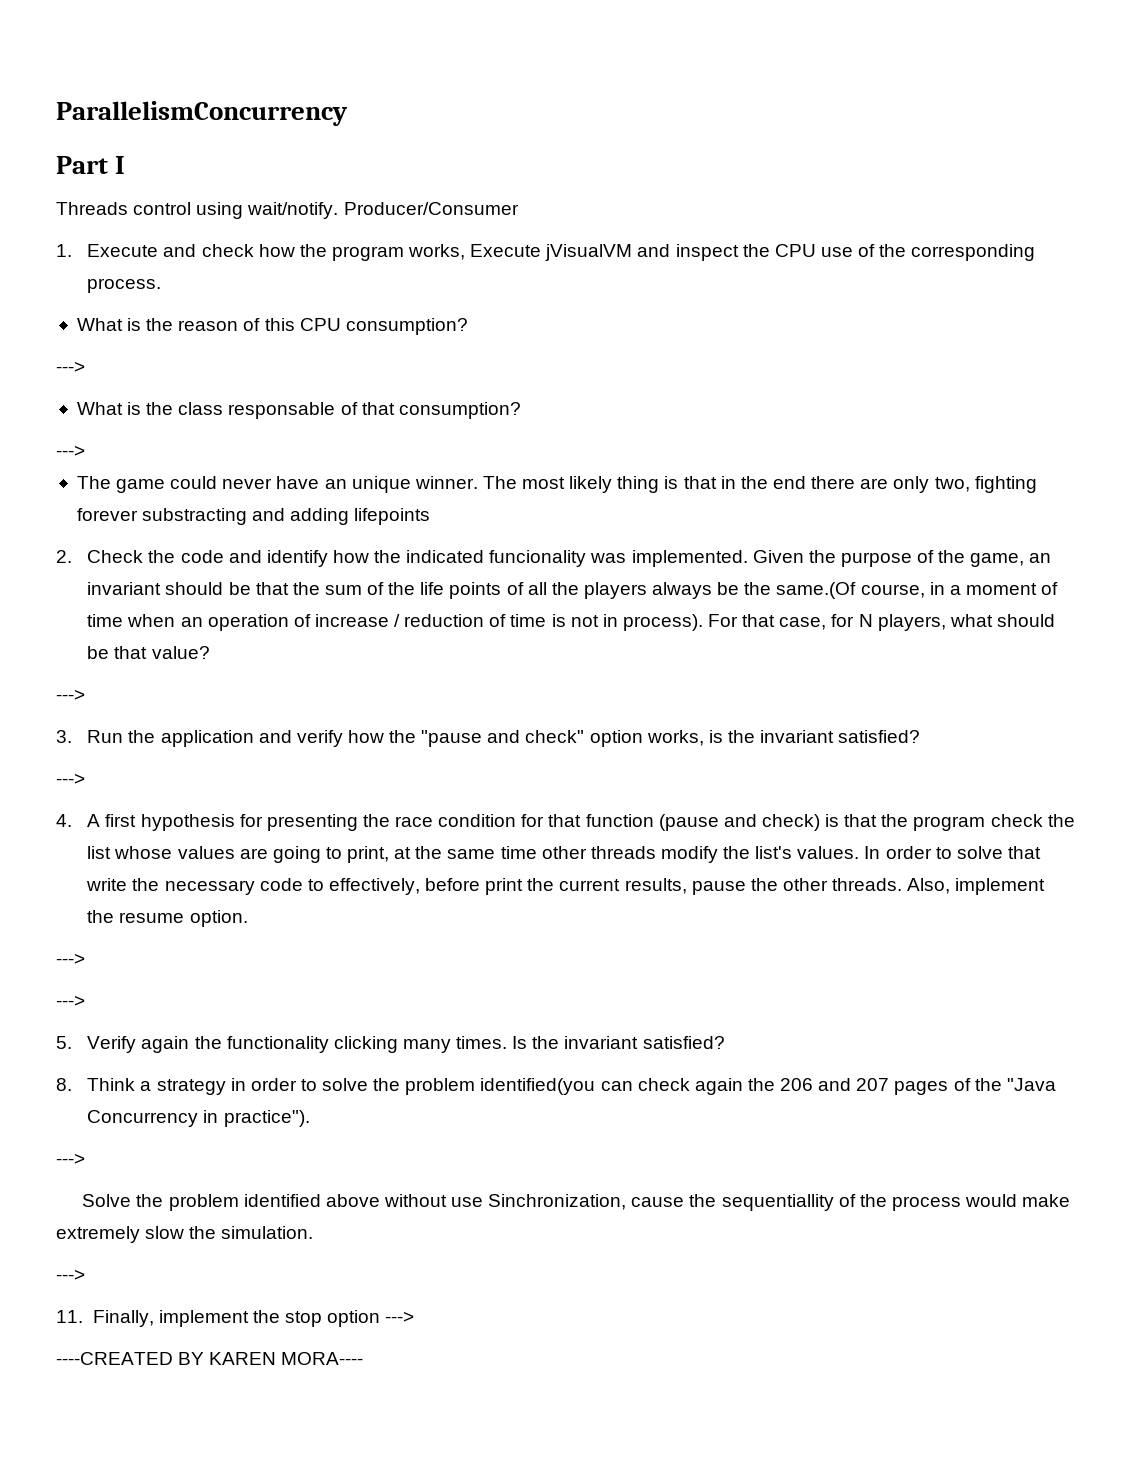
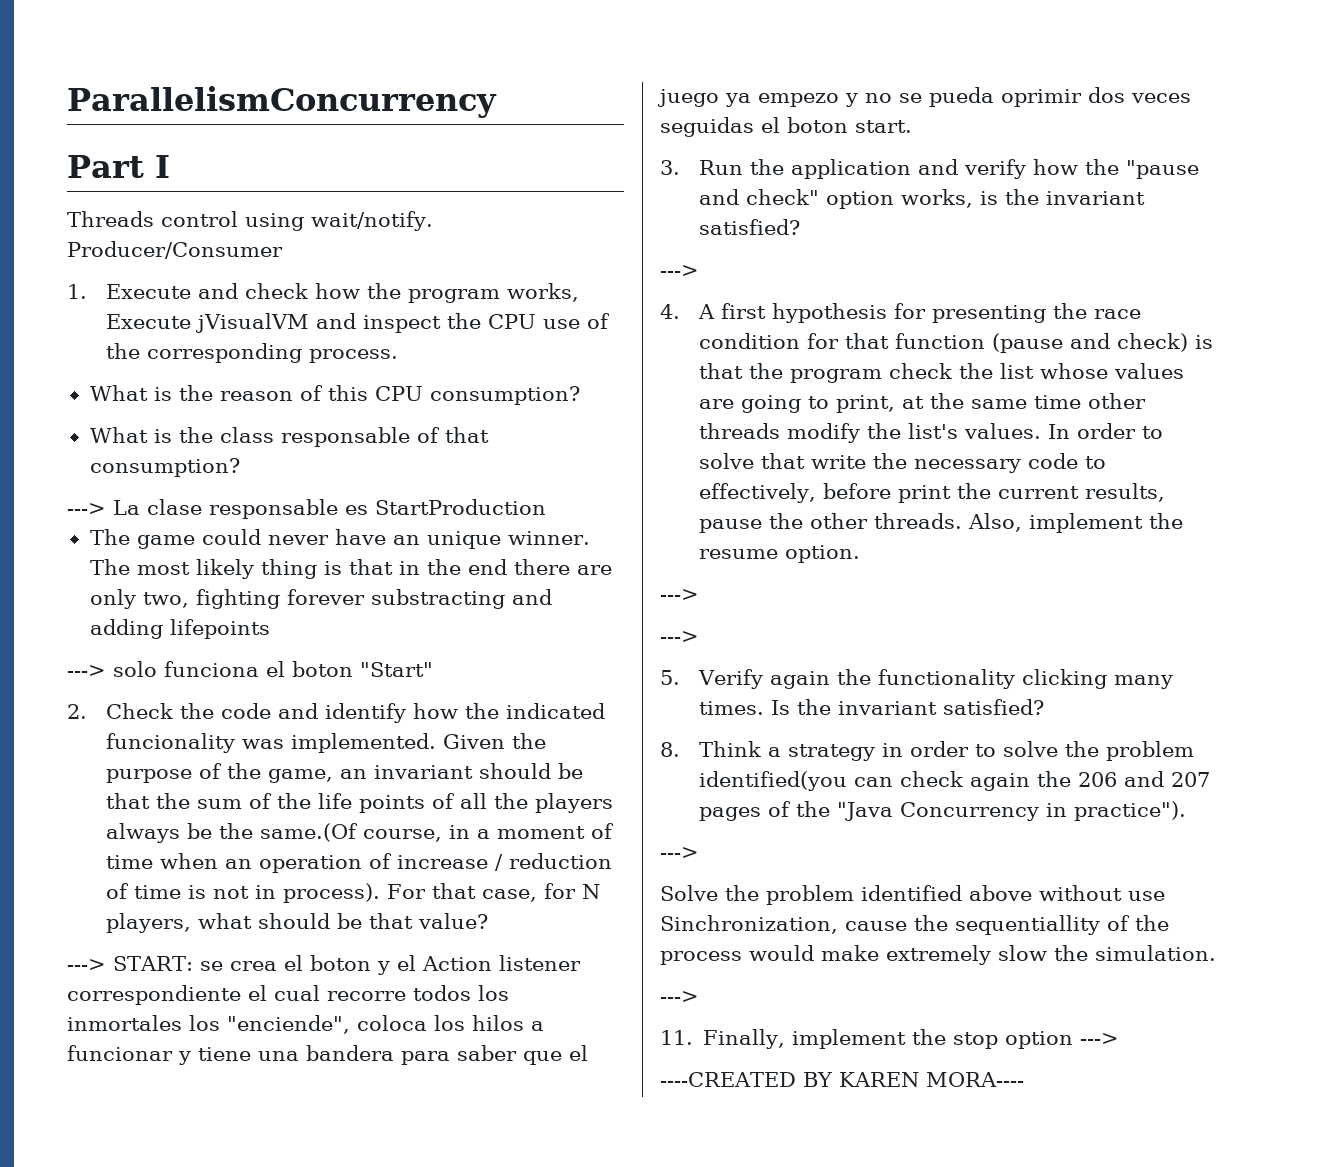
  What is the reason of this CPU consumption?
- --->
  What is the class responsable of that consumption?
- --->
+ ---> La clase responsable es StartProduction
+ ---> solo funciona el boton "Start"
  For that case, for N players, what should be that value?
- --->
+ ---> START: se crea el boton y el Action listener correspondiente el cual recorre todos los inmortales los "enciende", coloca los hilos a funcionar y tiene una bandera para saber que el juego ya empezo y no se pueda oprimir dos veces seguidas el boton start.

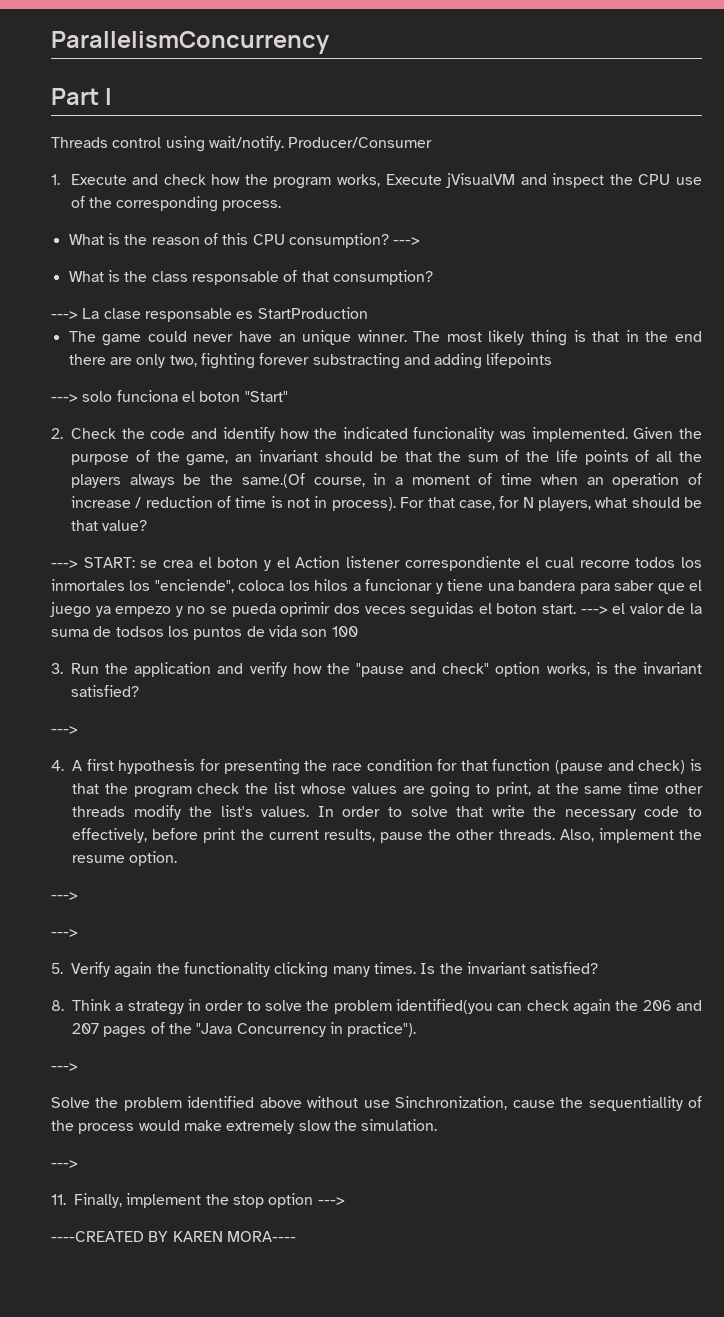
- What is the reason of this CPU consumption?
+ What is the reason of this CPU consumption? --->
+ ---> el valor de la suma de todsos los puntos de vida son 100

